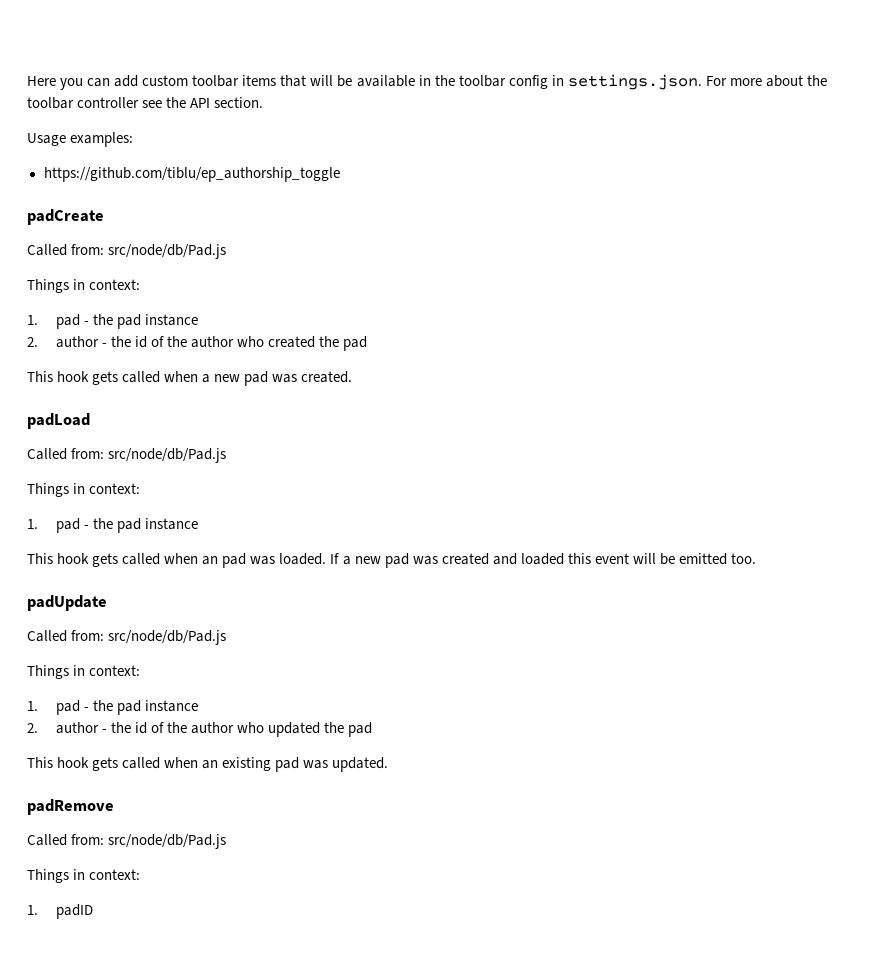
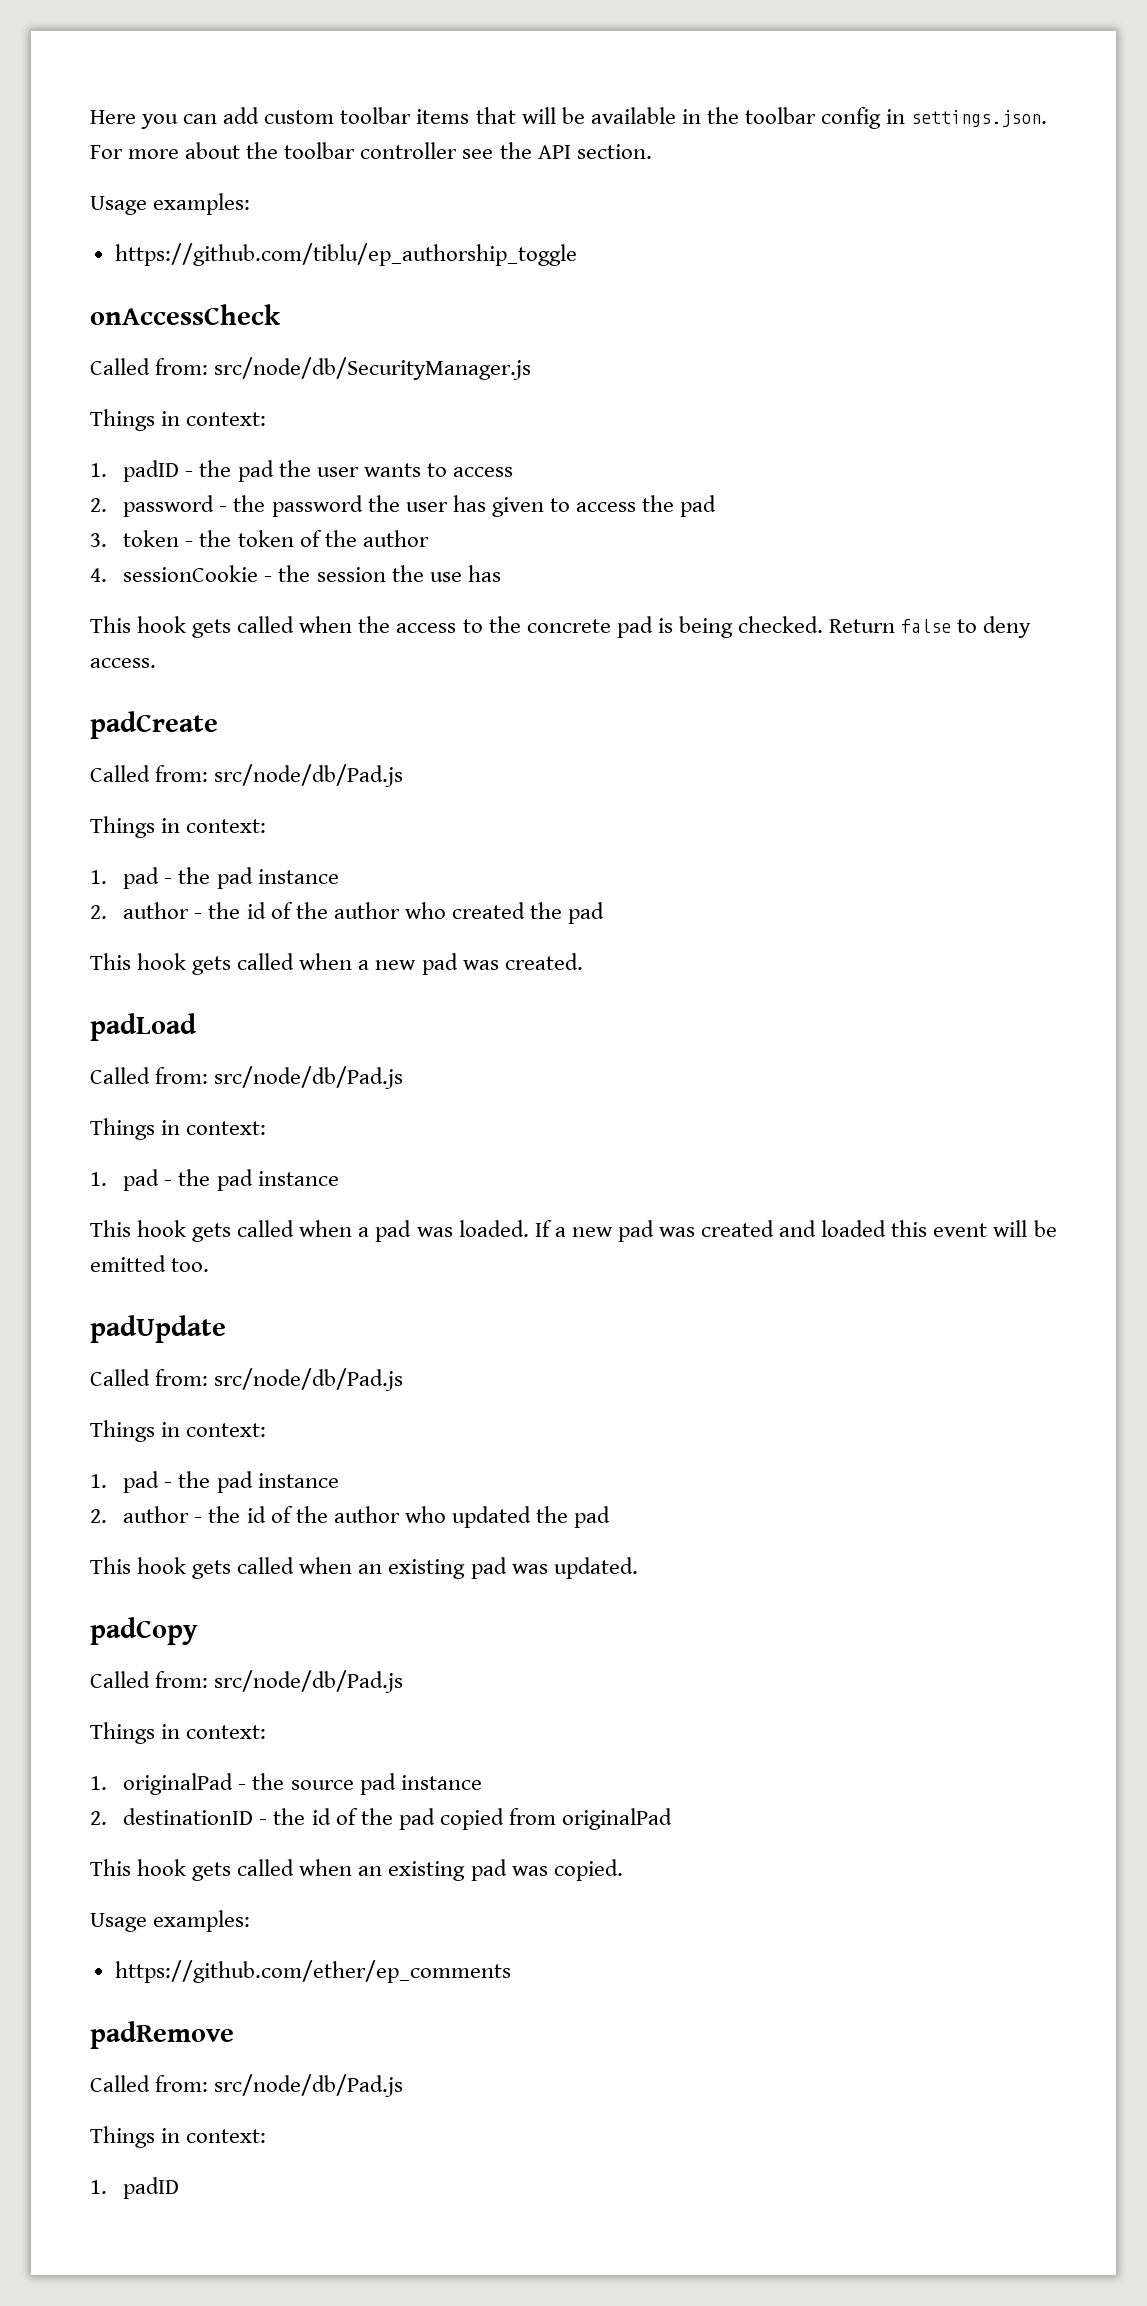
+ onAccessCheck
+ Called from: src/node/db/SecurityManager.js
+ Things in context:
+ 1. padID - the pad the user wants to access
+ 2. password - the password the user has given to access the pad
+ 3. token - the token of the author
+ 4. sessionCookie - the session the use has
+ This hook gets called when the access to the concrete pad is being checked. Return false to deny access.
- This hook gets called when an pad was loaded.
+ This hook gets called when a pad was loaded.
+ padCopy
+ Called from: src/node/db/Pad.js
+ Things in context:
+ 1. originalPad - the source pad instance
+ 2. destinationID - the id of the pad copied from originalPad
+ This hook gets called when an existing pad was copied.
+ Usage examples:
+ https://github.com/ether/ep_comments

